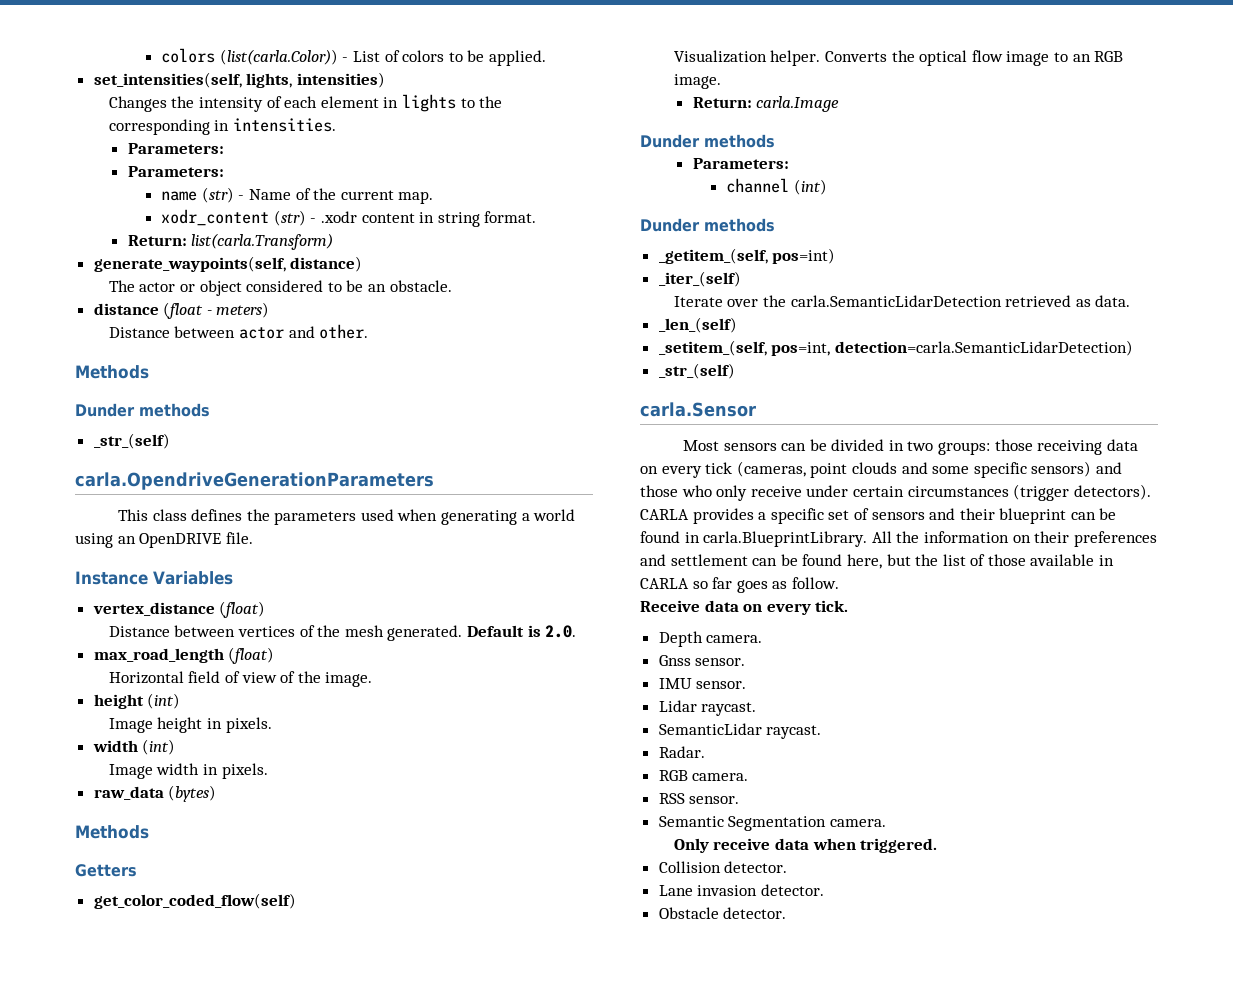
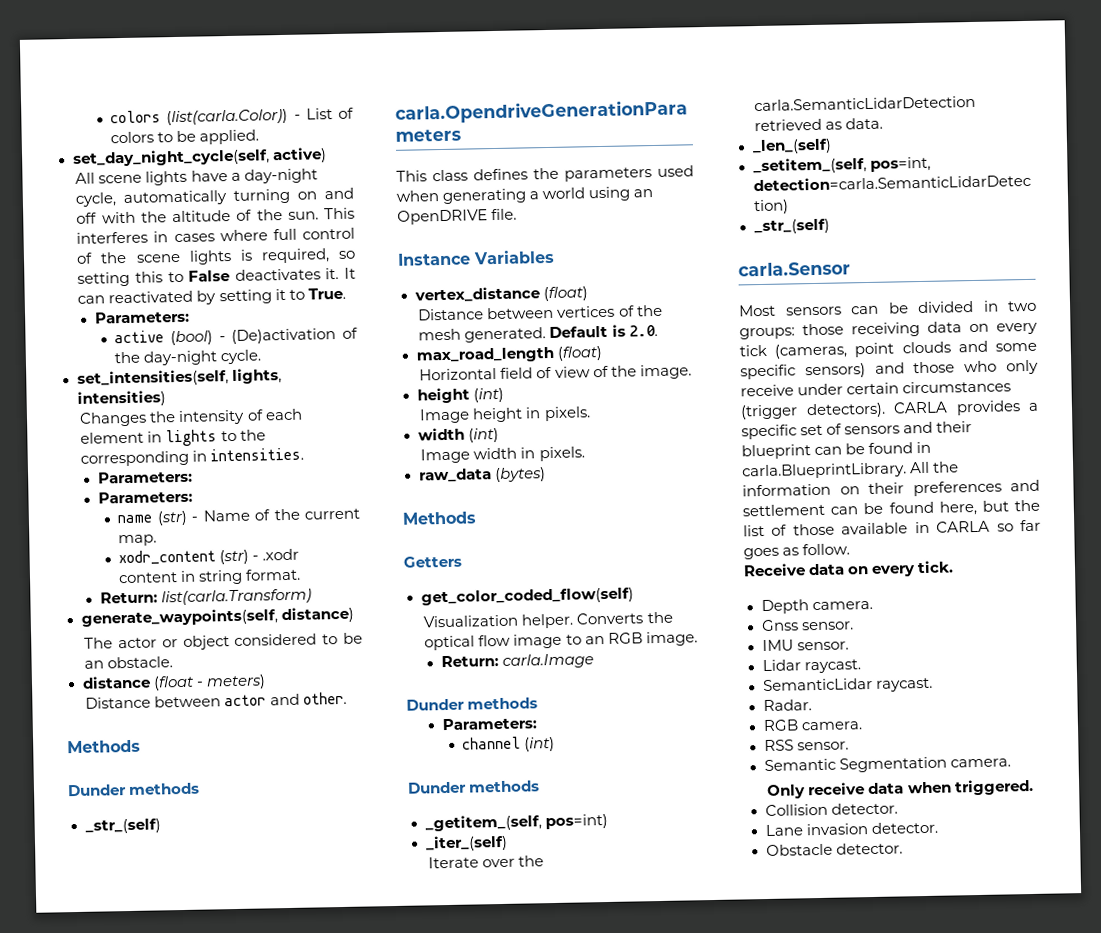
+ set_day_night_cycle(self, active)
+ All scene lights have a day-night cycle, automatically turning on and off with the altitude of the sun. This interferes in cases where full control of the scene lights is required, so setting this to False deactivates it. It can reactivated by setting it to True.
+ Parameters:
+ active (bool) - (De)activation of the day-night cycle.

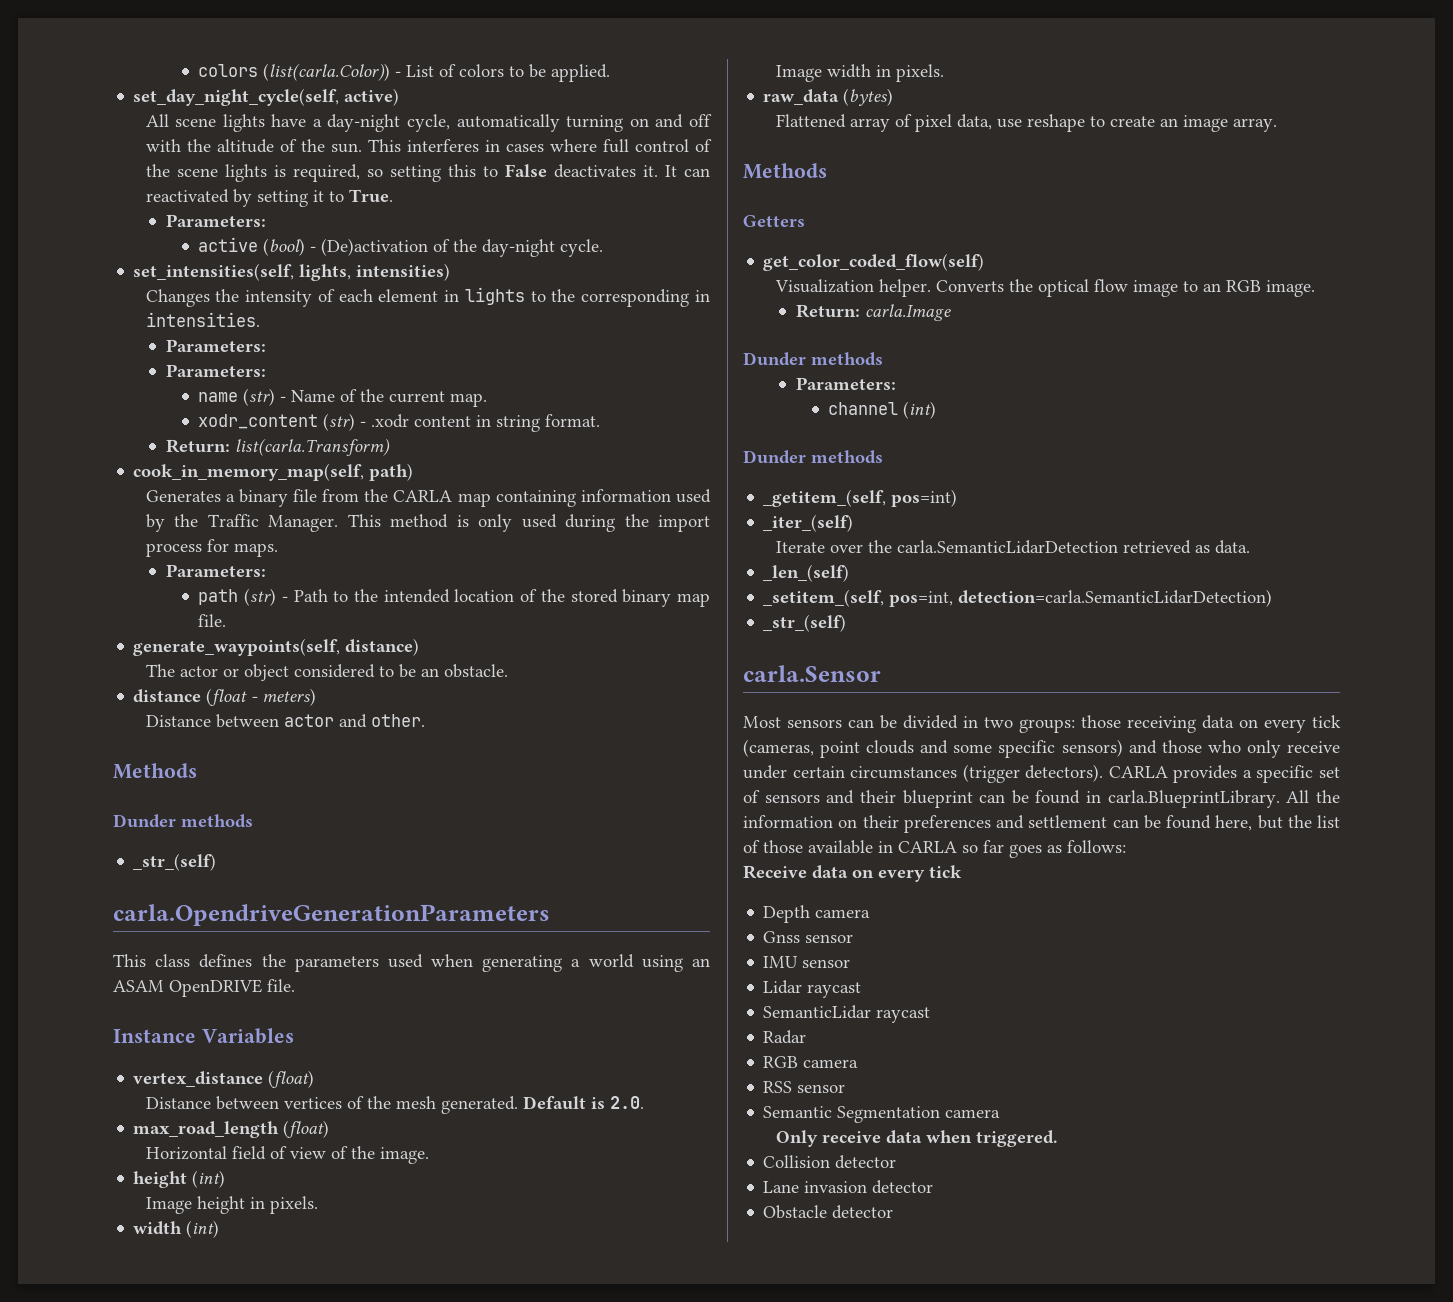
+ cook_in_memory_map(self, path)
+ Generates a binary file from the CARLA map containing information used by the Traffic Manager. This method is only used during the import process for maps.
+ Parameters:
+ path (str) - Path to the intended location of the stored binary map file.
- This class defines the parameters used when generating a world using an OpenDRIVE file.
+ This class defines the parameters used when generating a world using an ASAM OpenDRIVE file.
+ Flattened array of pixel data, use reshape to create an image array.
- CARLA provides a specific set of sensors and their blueprint can be found in carla.BlueprintLibrary. All the information on their preferences and settlement can be found here, but the list of those available in CARLA so far goes as follow.
+ CARLA provides a specific set of sensors and their blueprint can be found in carla.BlueprintLibrary. All the information on their preferences and settlement can be found here, but the list of those available in CARLA so far goes as follows:
- Receive data on every tick.
+ Receive data on every tick
- Depth camera.
+ Depth camera
- Gnss sensor.
+ Gnss sensor
- IMU sensor.
+ IMU sensor
- Lidar raycast.
+ Lidar raycast
- SemanticLidar raycast.
- Radar.
- RGB camera.
+ SemanticLidar raycast
+ Radar
+ RGB camera
- RSS sensor.
+ RSS sensor
- Semantic Segmentation camera.
+ Semantic Segmentation camera
- Collision detector.
+ Collision detector
- Lane invasion detector.
+ Lane invasion detector
- Obstacle detector.
+ Obstacle detector

